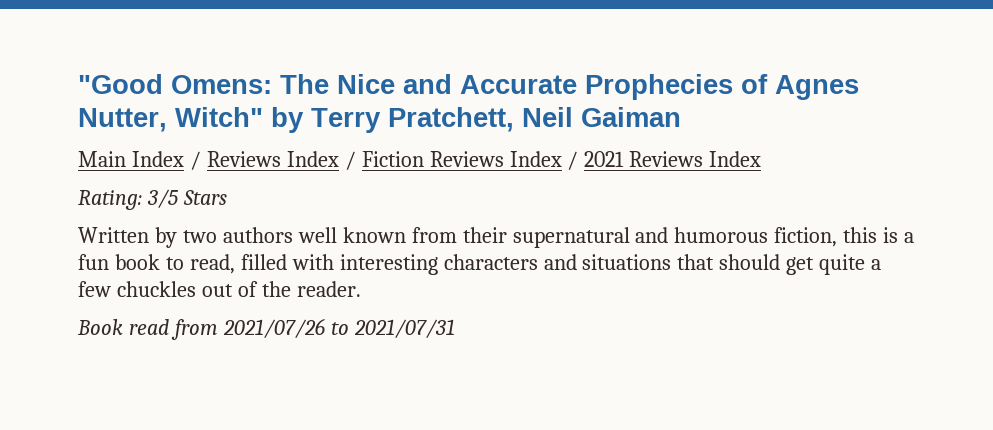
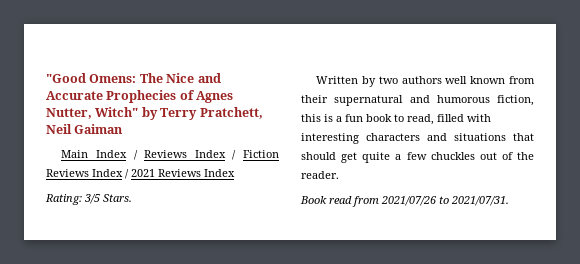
- Rating: 3/5 Stars
+ Rating: 3/5 Stars.
- Book read from 2021/07/26 to 2021/07/31
+ Book read from 2021/07/26 to 2021/07/31.

